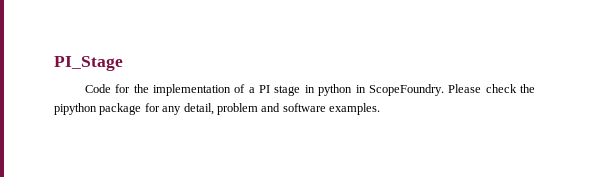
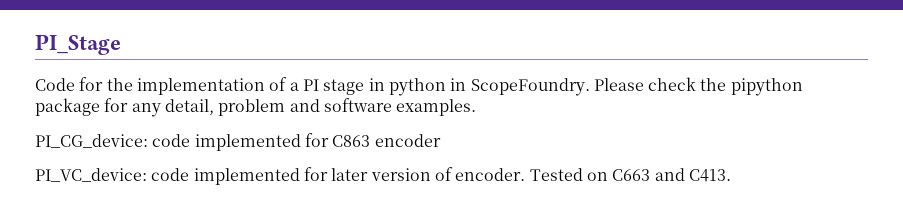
+ PI_CG_device: code implemented for C863 encoder
+ PI_VC_device: code implemented for later version of encoder. Tested on C663 and C413.

